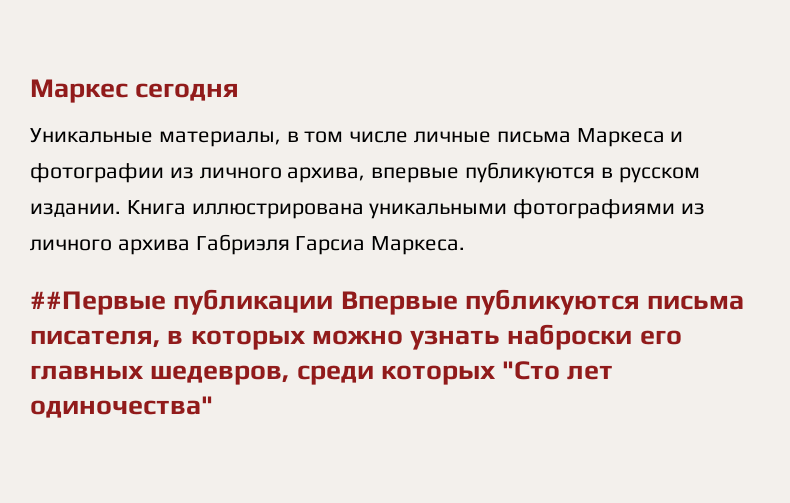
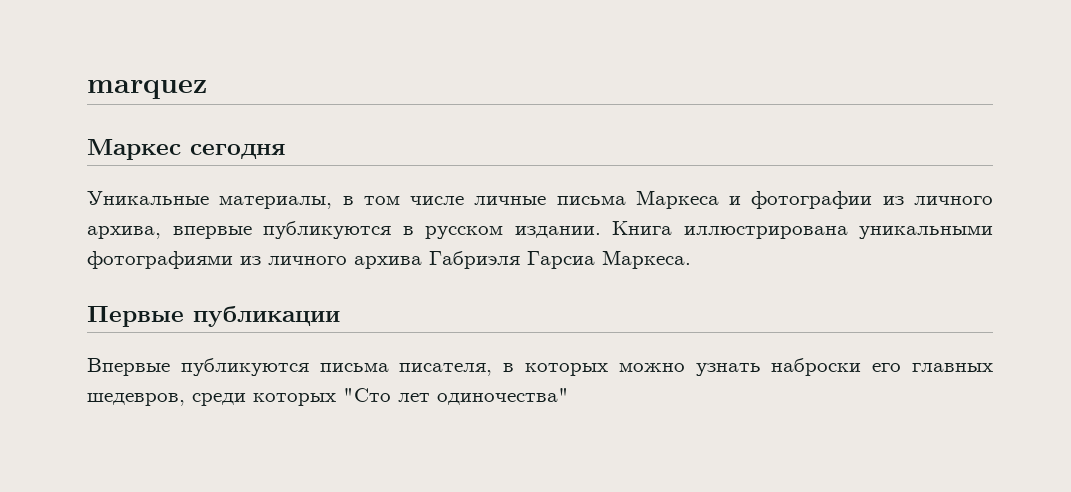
+ marquez
- ##Первые публикации Впервые публикуются письма писателя, в которых можно узнать наброски его главных шедевров, среди которых "Сто лет одиночества"
+ Первые публикации
+ Впервые публикуются письма писателя, в которых можно узнать наброски его главных шедевров, среди которых "Сто лет одиночества"

